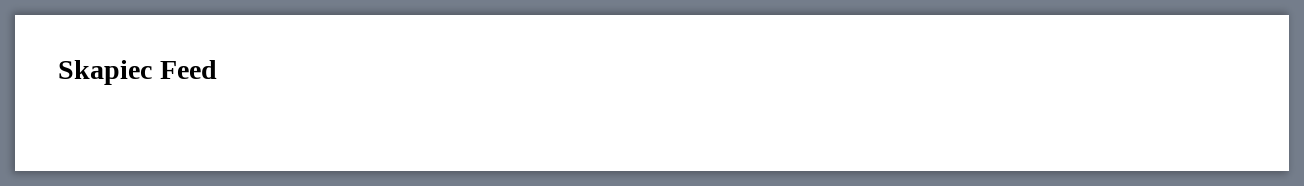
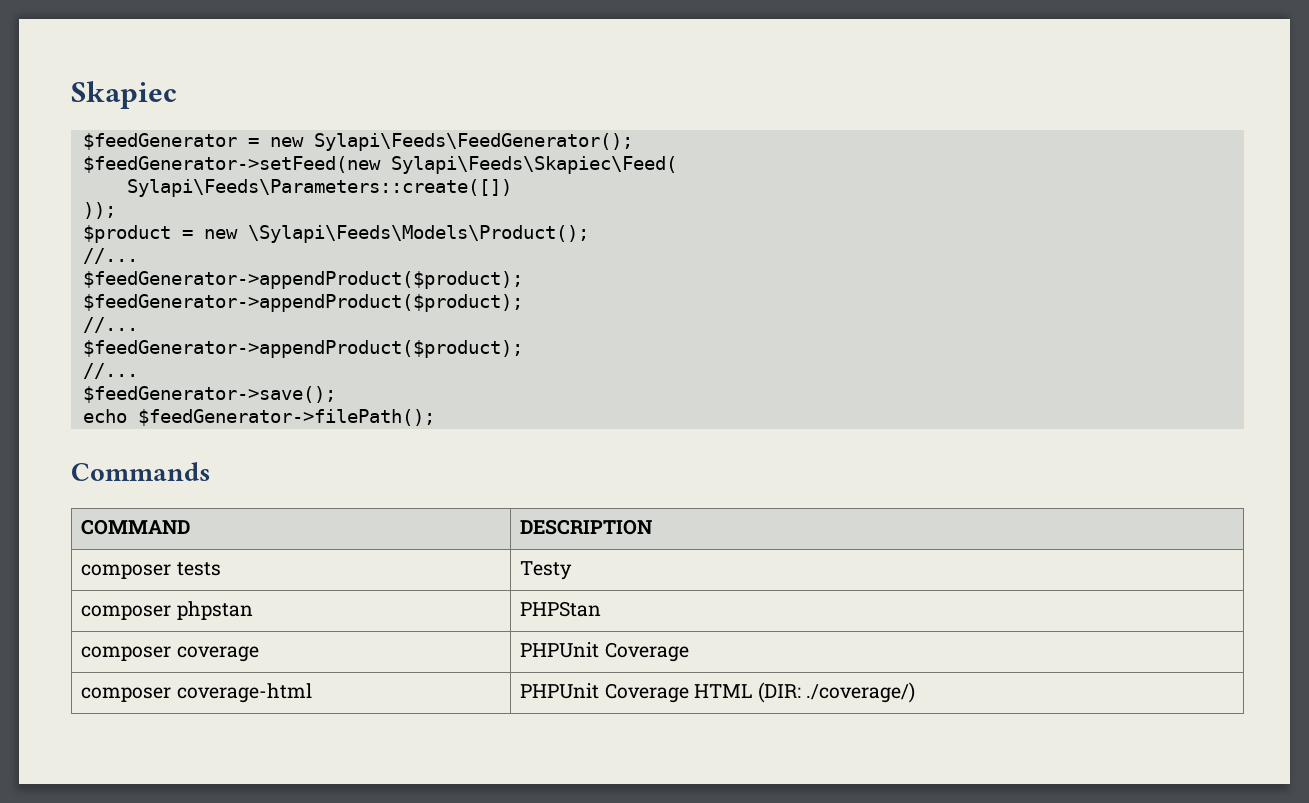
- Skapiec Feed
+ Skapiec
+ $feedGenerator = new Sylapi\Feeds\FeedGenerator();
+ $feedGenerator->setFeed(new Sylapi\Feeds\Skapiec\Feed(
+ Sylapi\Feeds\Parameters::create([])
+ ));
+ $product = new \Sylapi\Feeds\Models\Product();
+ //...
+ $feedGenerator->appendProduct($product);
+ $feedGenerator->appendProduct($product);
+ //...
+ $feedGenerator->appendProduct($product);
+ //...
+ $feedGenerator->save();
+ echo $feedGenerator->filePath();
+ Commands
+ COMMAND | DESCRIPTION
+ composer tests | Testy
+ composer phpstan | PHPStan
+ composer coverage | PHPUnit Coverage
+ composer coverage-html | PHPUnit Coverage HTML (DIR: ./coverage/)

